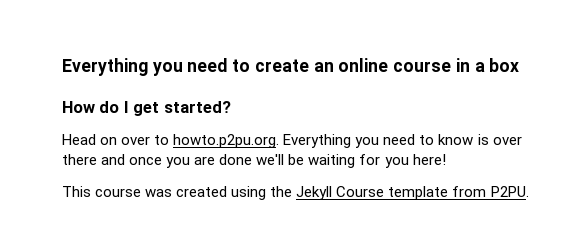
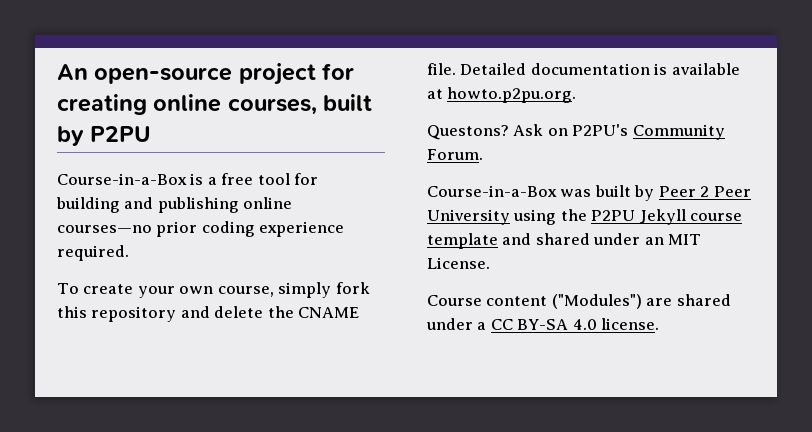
- Everything you need to create an online course in a box
- How do I get started?
- Head on over to howto.p2pu.org. Everything you need to know is over there and once you are done we'll be waiting for you here!
- This course was created using the Jekyll Course template from P2PU.
+ An open-source project for creating online courses, built by P2PU
+ Course-in-a-Box is a free tool for building and publishing online courses—no prior coding experience required.
+ To create your own course, simply fork this repository and delete the CNAME file. Detailed documentation is available at howto.p2pu.org.
+ Questons? Ask on P2PU's Community Forum.
+ Course-in-a-Box was built by Peer 2 Peer University using the P2PU Jekyll course template and shared under an MIT License.
+ Course content ("Modules") are shared under a CC BY-SA 4.0 license.

